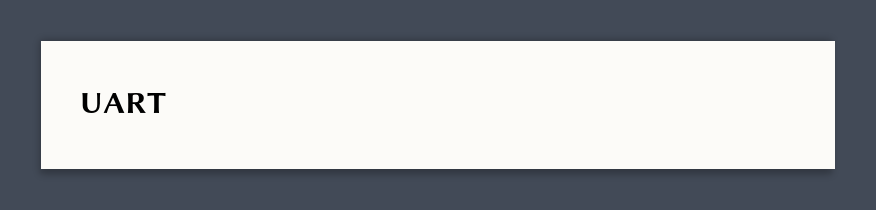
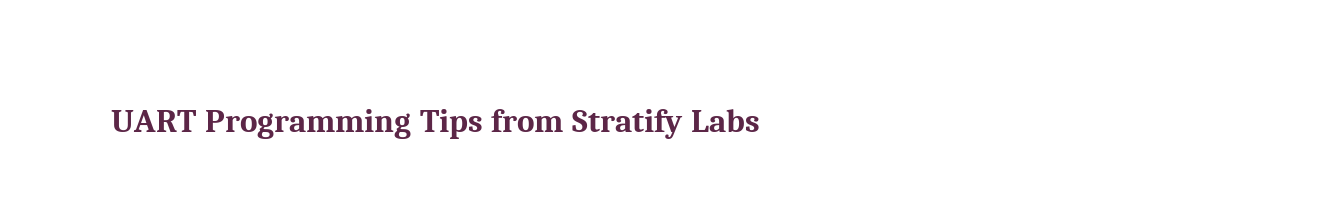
- UART
+ UART Programming Tips from Stratify Labs

